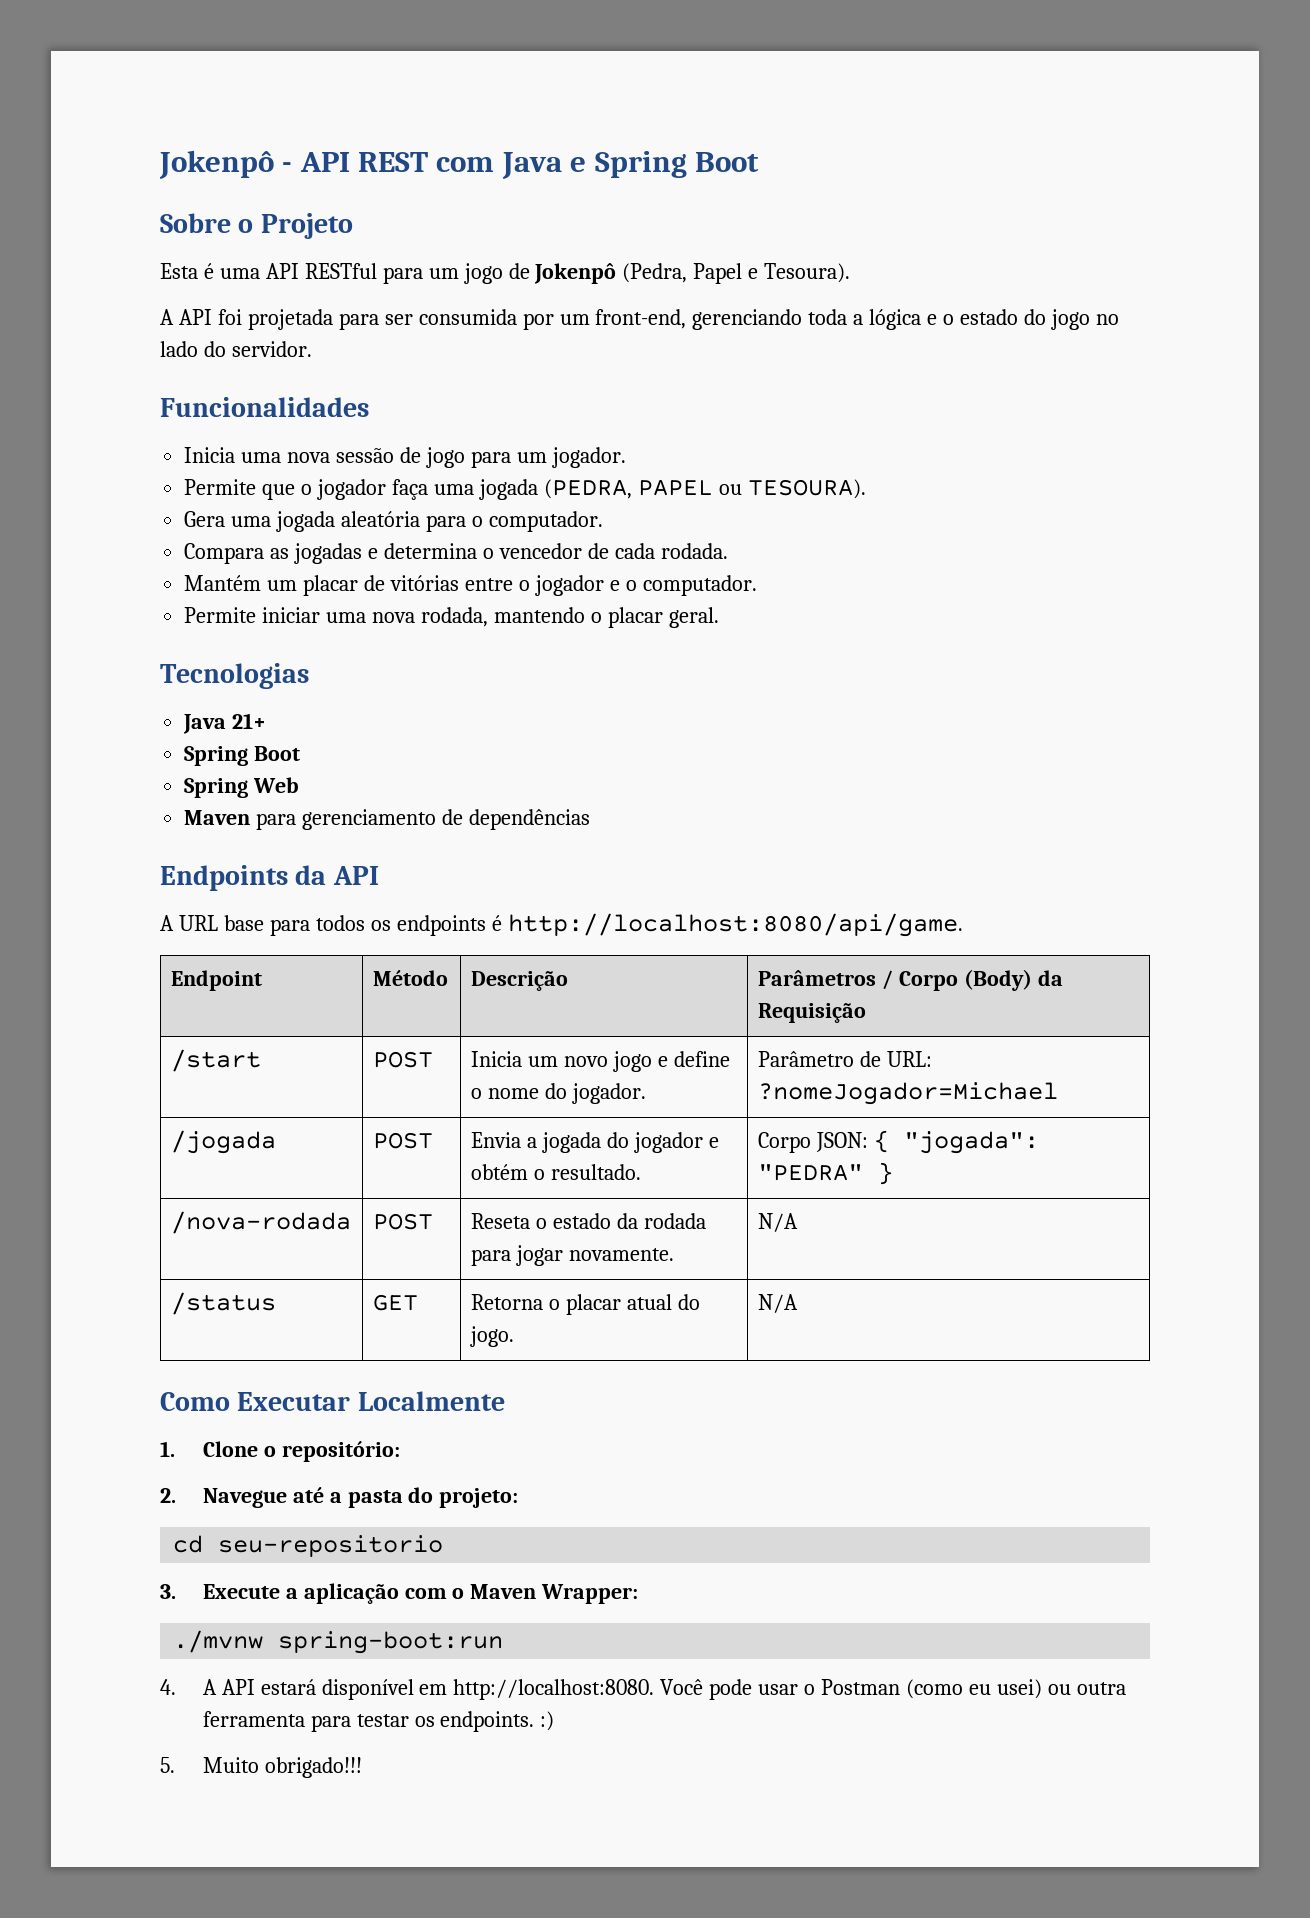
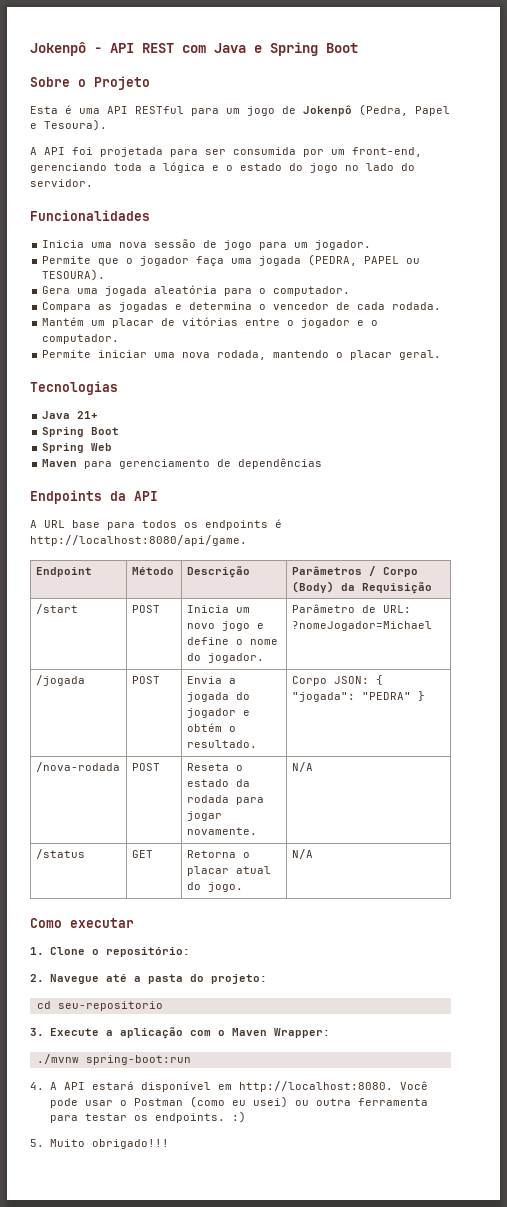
- Como Executar Localmente
+ Como executar

